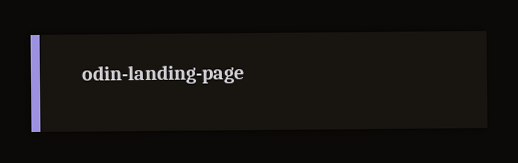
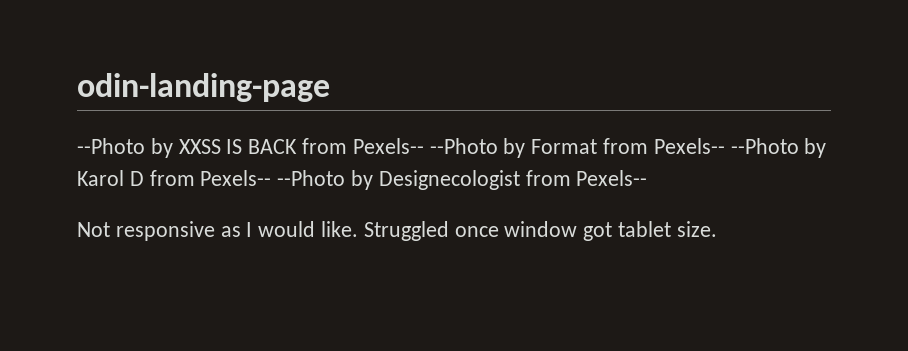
+ --Photo by XXSS IS BACK from Pexels-- --Photo by Format from Pexels-- --Photo by Karol D from Pexels-- --Photo by Designecologist from Pexels--
+ Not responsive as I would like. Struggled once window got tablet size.

